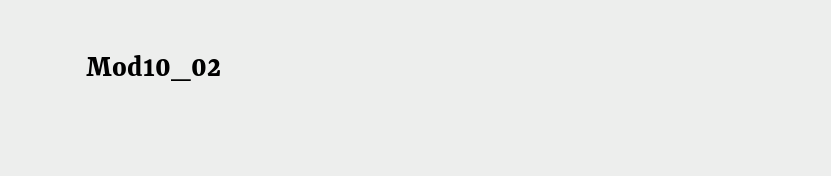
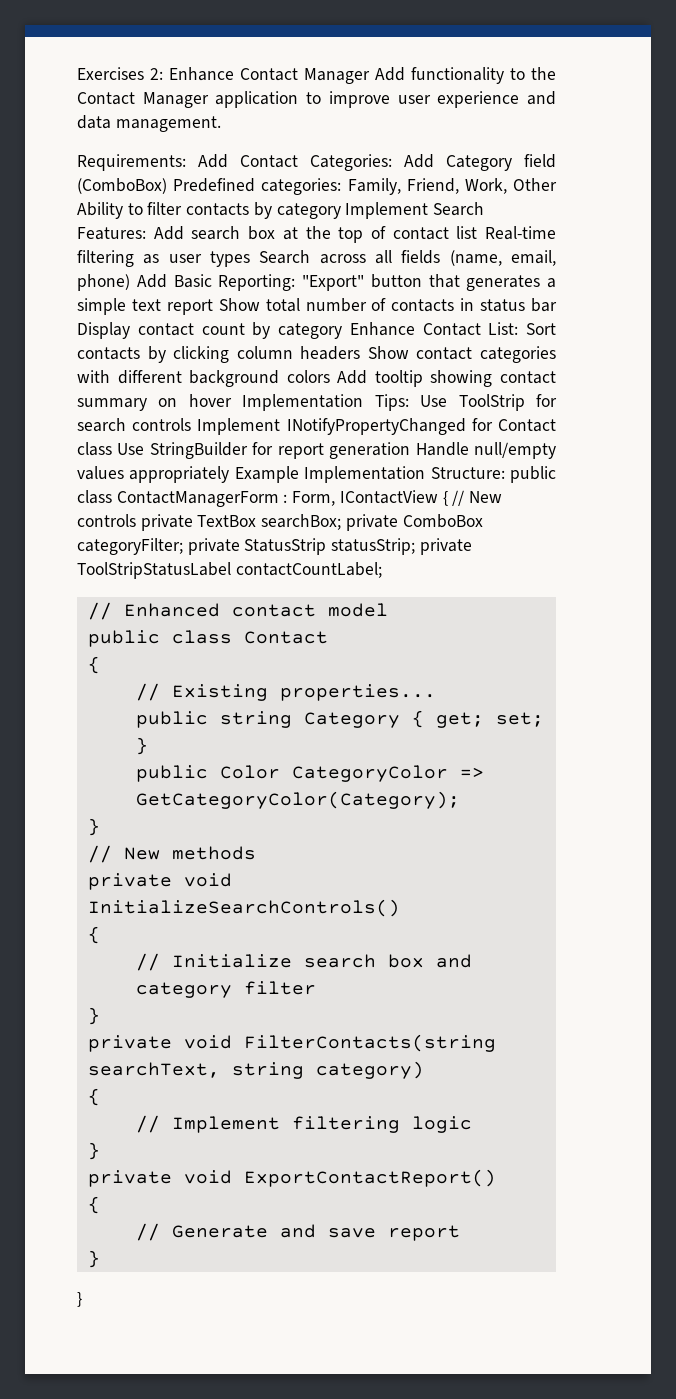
- Mod10_02
+ Exercises 2: Enhance Contact Manager Add functionality to the Contact Manager application to improve user experience and data management.
+ Requirements: Add Contact Categories: Add Category field (ComboBox) Predefined categories: Family, Friend, Work, Other Ability to filter contacts by category Implement Search Features: Add search box at the top of contact list Real-time filtering as user types Search across all fields (name, email, phone) Add Basic Reporting: "Export" button that generates a simple text report Show total number of contacts in status bar Display contact count by category Enhance Contact List: Sort contacts by clicking column headers Show contact categories with different background colors Add tooltip showing contact summary on hover Implementation Tips: Use ToolStrip for search controls Implement INotifyPropertyChanged for Contact class Use StringBuilder for report generation Handle null/empty values appropriately Example Implementation Structure: public class ContactManagerForm : Form, IContactView { // New controls private TextBox searchBox; private ComboBox categoryFilter; private StatusStrip statusStrip; private ToolStripStatusLabel contactCountLabel;
+ // Enhanced contact model
+ public class Contact
+ {
+ // Existing properties...
+ public string Category { get; set; }
+ public Color CategoryColor => GetCategoryColor(Category);
+ }
+ // New methods
+ private void InitializeSearchControls()
+ {
+ // Initialize search box and category filter
+ }
+ private void FilterContacts(string searchText, string category)
+ {
+ // Implement filtering logic
+ }
+ private void ExportContactReport()
+ {
+ // Generate and save report
+ }
+ }

